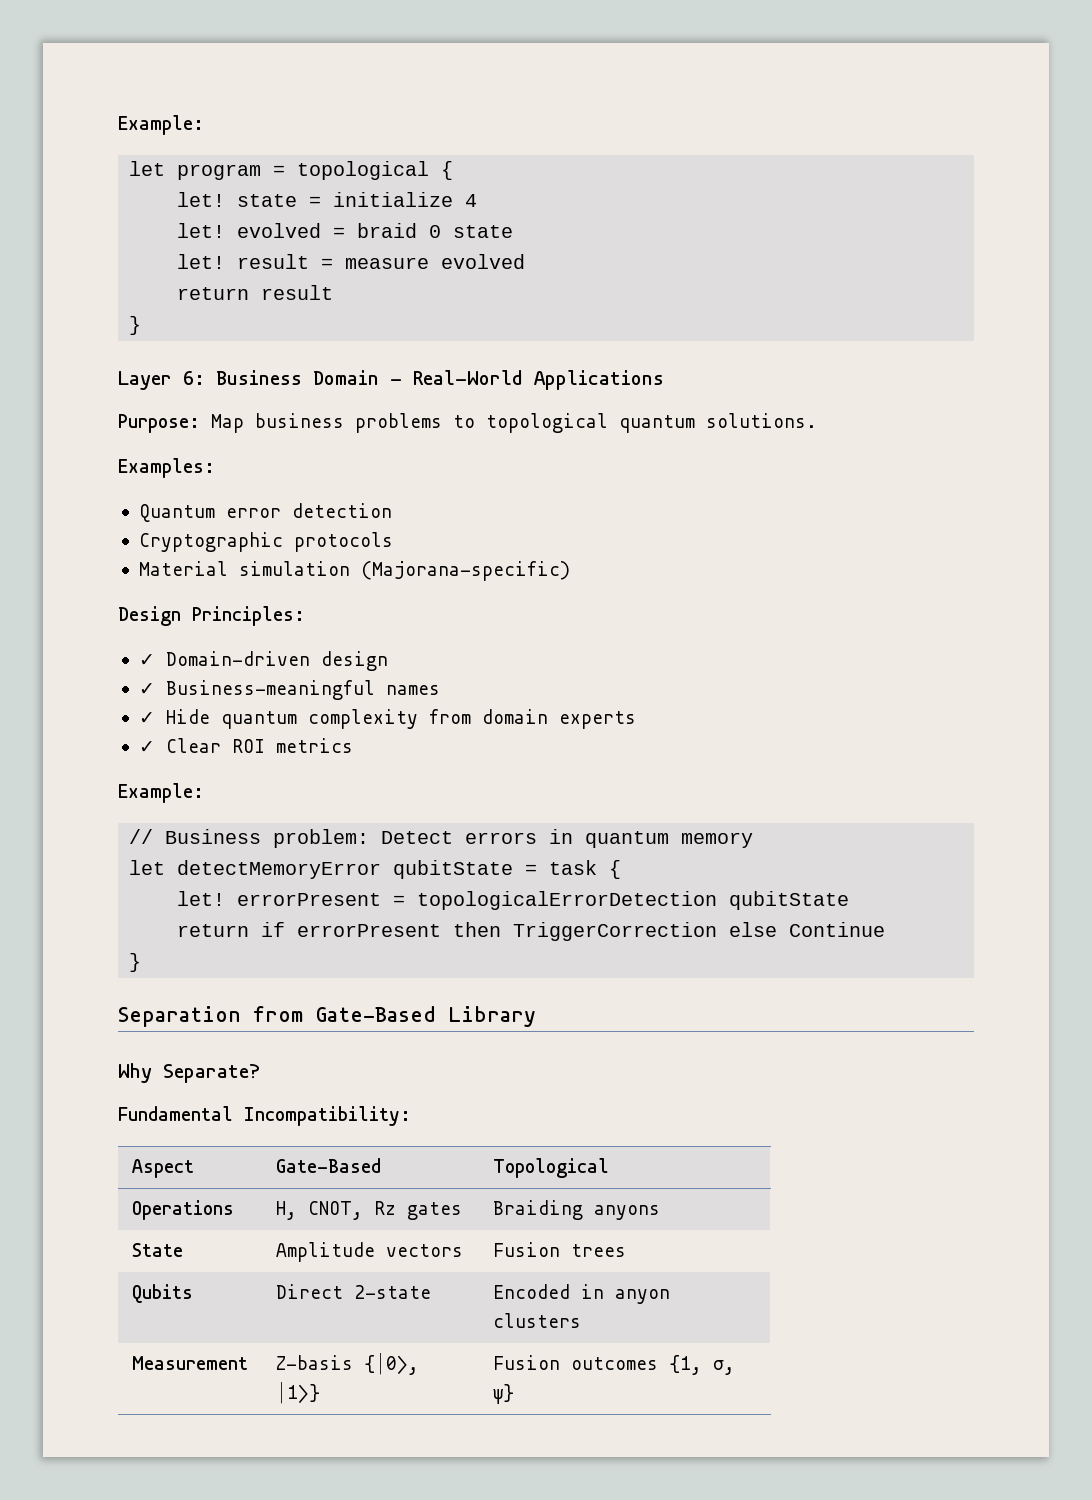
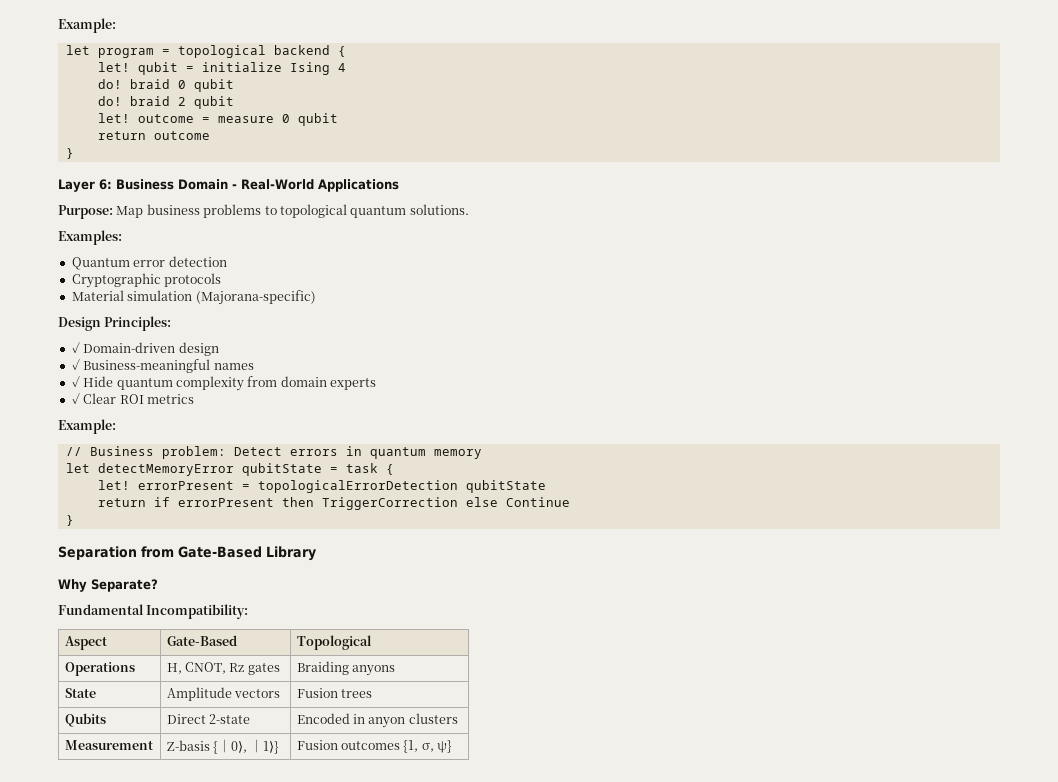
- let program = topological {
- let! state = initialize 4
+ let program = topological backend {
+ let! qubit = initialize Ising 4
- let! evolved = braid 0 state
- let! result = measure evolved
- return result
+ do! braid 0 qubit
+ do! braid 2 qubit
+ let! outcome = measure 0 qubit
+ return outcome

